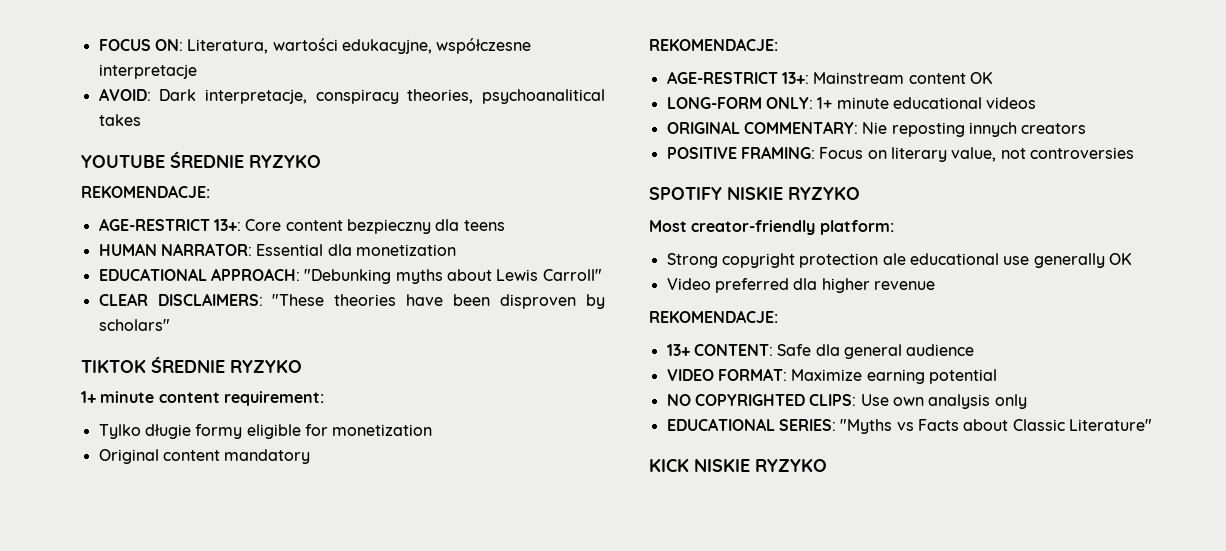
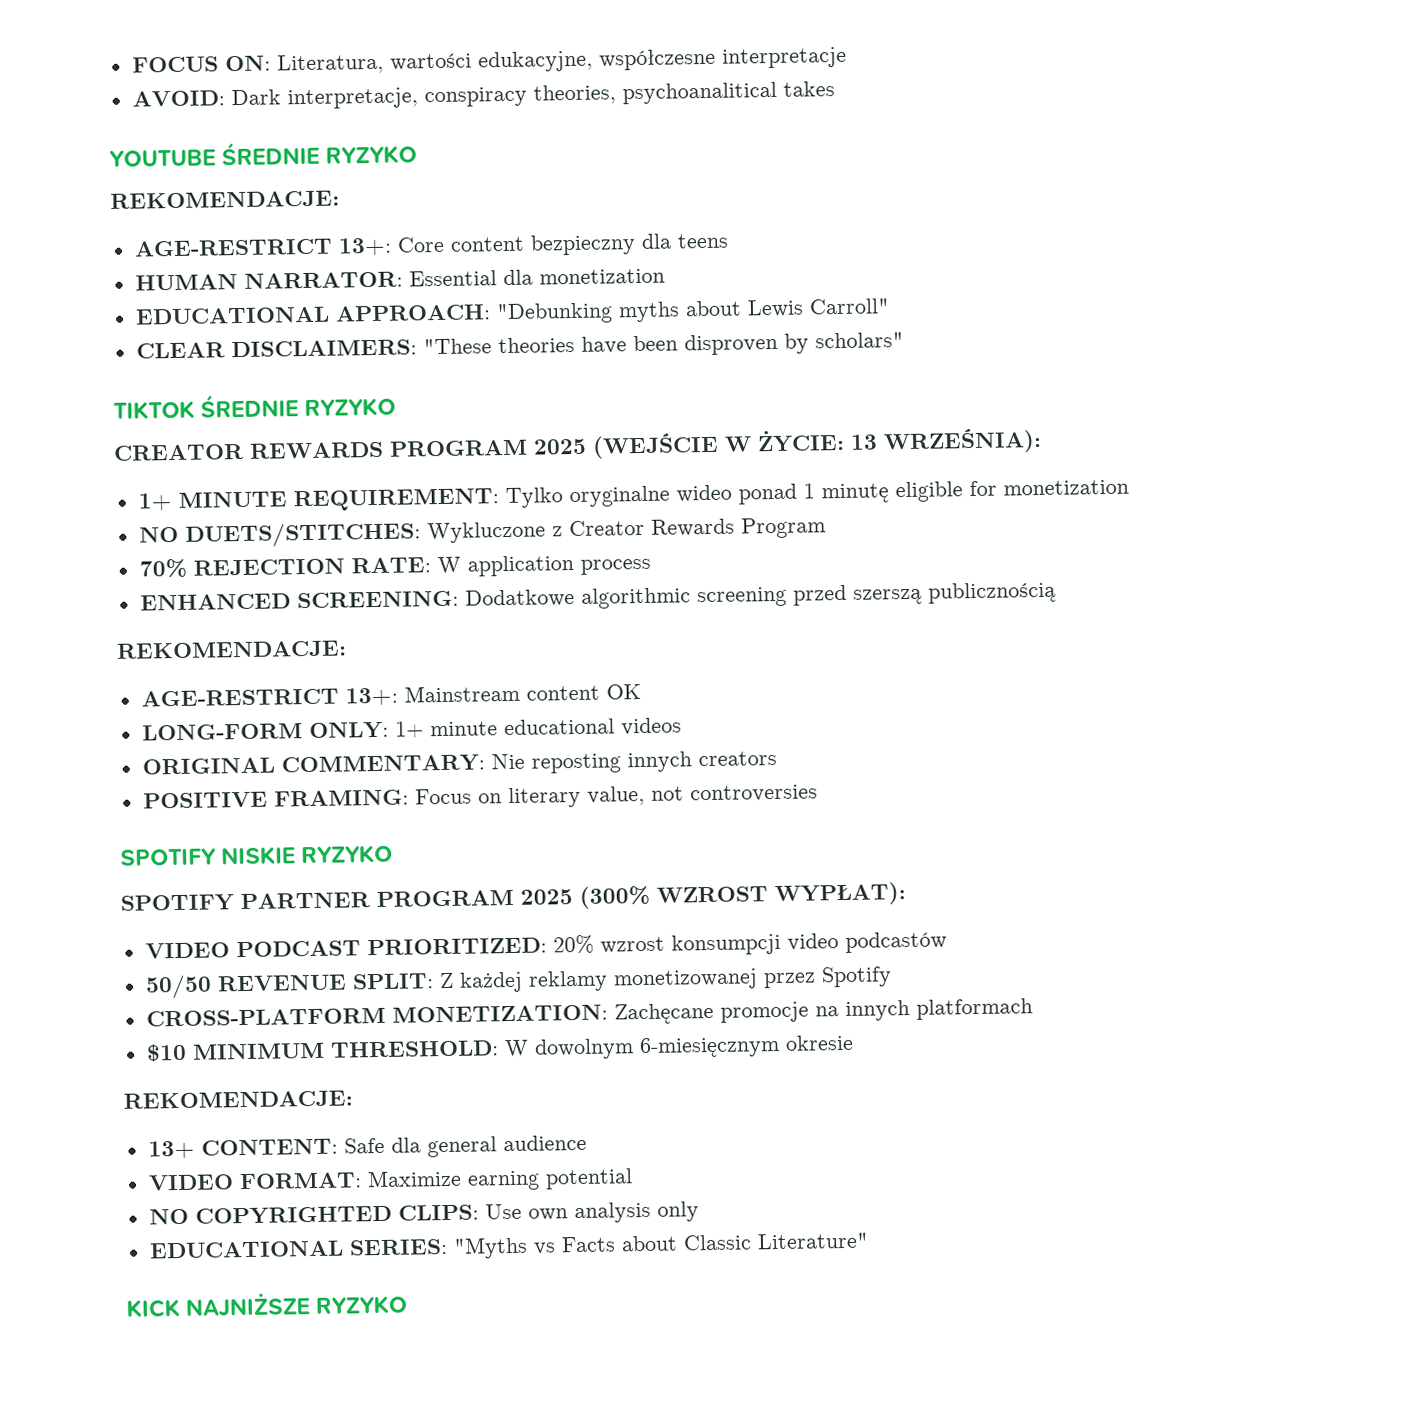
- 1+ minute content requirement:
- Tylko długie formy eligible for monetization
- Original content mandatory
+ CREATOR REWARDS PROGRAM 2025 (WEJŚCIE W ŻYCIE: 13 WRZEŚNIA):
+ 1+ MINUTE REQUIREMENT: Tylko oryginalne wideo ponad 1 minutę eligible for monetization
+ NO DUETS/STITCHES: Wykluczone z Creator Rewards Program
+ 70% REJECTION RATE: W application process
+ ENHANCED SCREENING: Dodatkowe algorithmic screening przed szerszą publicznością
- Most creator-friendly platform:
- Strong copyright protection ale educational use generally OK
- Video preferred dla higher revenue
+ SPOTIFY PARTNER PROGRAM 2025 (300% WZROST WYPŁAT):
+ VIDEO PODCAST PRIORITIZED: 20% wzrost konsumpcji video podcastów
+ 50/50 REVENUE SPLIT: Z każdej reklamy monetizowanej przez Spotify
+ CROSS-PLATFORM MONETIZATION: Zachęcane promocje na innych platformach
+ $10 MINIMUM THRESHOLD: W dowolnym 6-miesięcznym okresie
- KICK NISKIE RYZYKO
+ KICK NAJNIŻSZE RYZYKO

